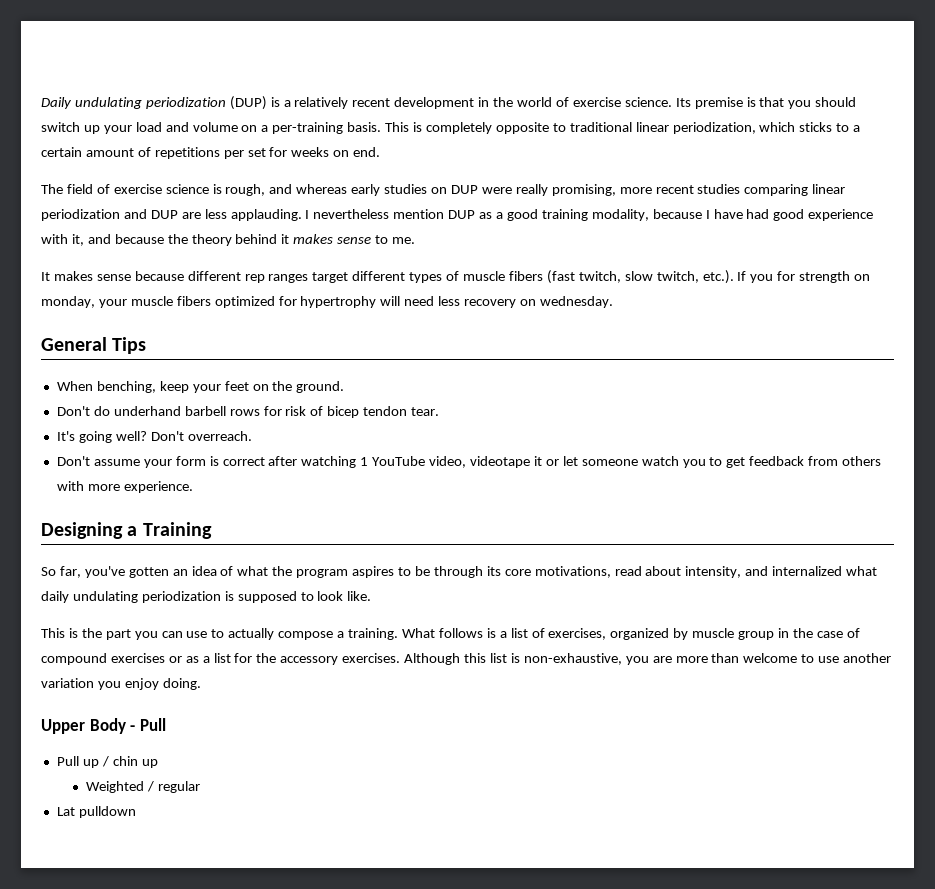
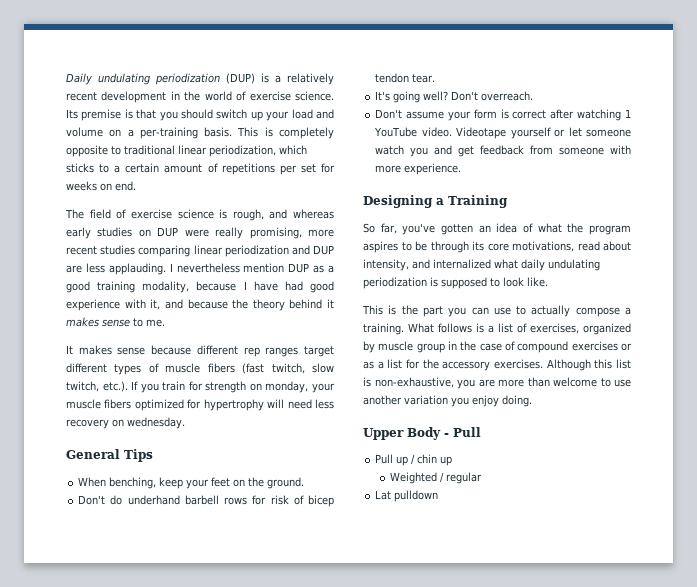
- It makes sense because different rep ranges target different types of muscle fibers (fast twitch, slow twitch, etc.). If you for strength on monday, your muscle fibers optimized for hypertrophy will need less recovery on wednesday.
+ It makes sense because different rep ranges target different types of muscle fibers (fast twitch, slow twitch, etc.). If you train for strength on monday, your muscle fibers optimized for hypertrophy will need less recovery on wednesday.
- Don't assume your form is correct after watching 1 YouTube video, videotape it or let someone watch you to get feedback from others with more experience.
+ Don't assume your form is correct after watching 1 YouTube video. Videotape yourself or let someone watch you and get feedback from someone with more experience.

